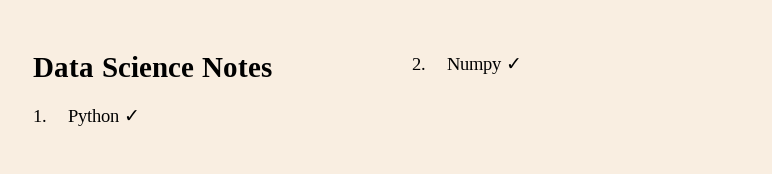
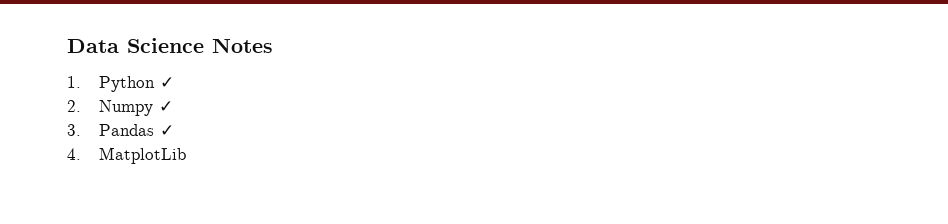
+ 3. Pandas ✓
+ 4. MatplotLib

